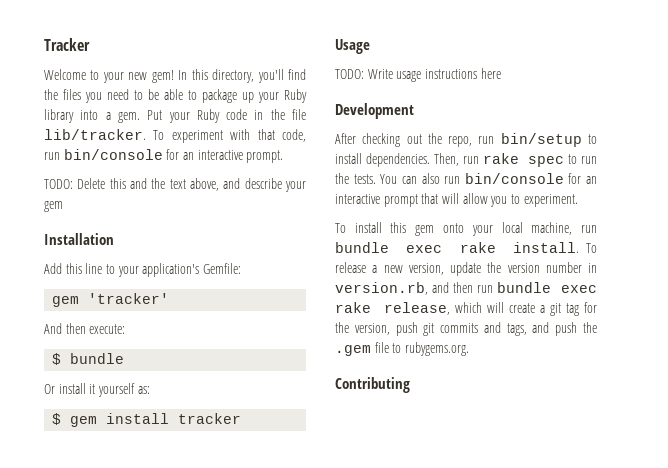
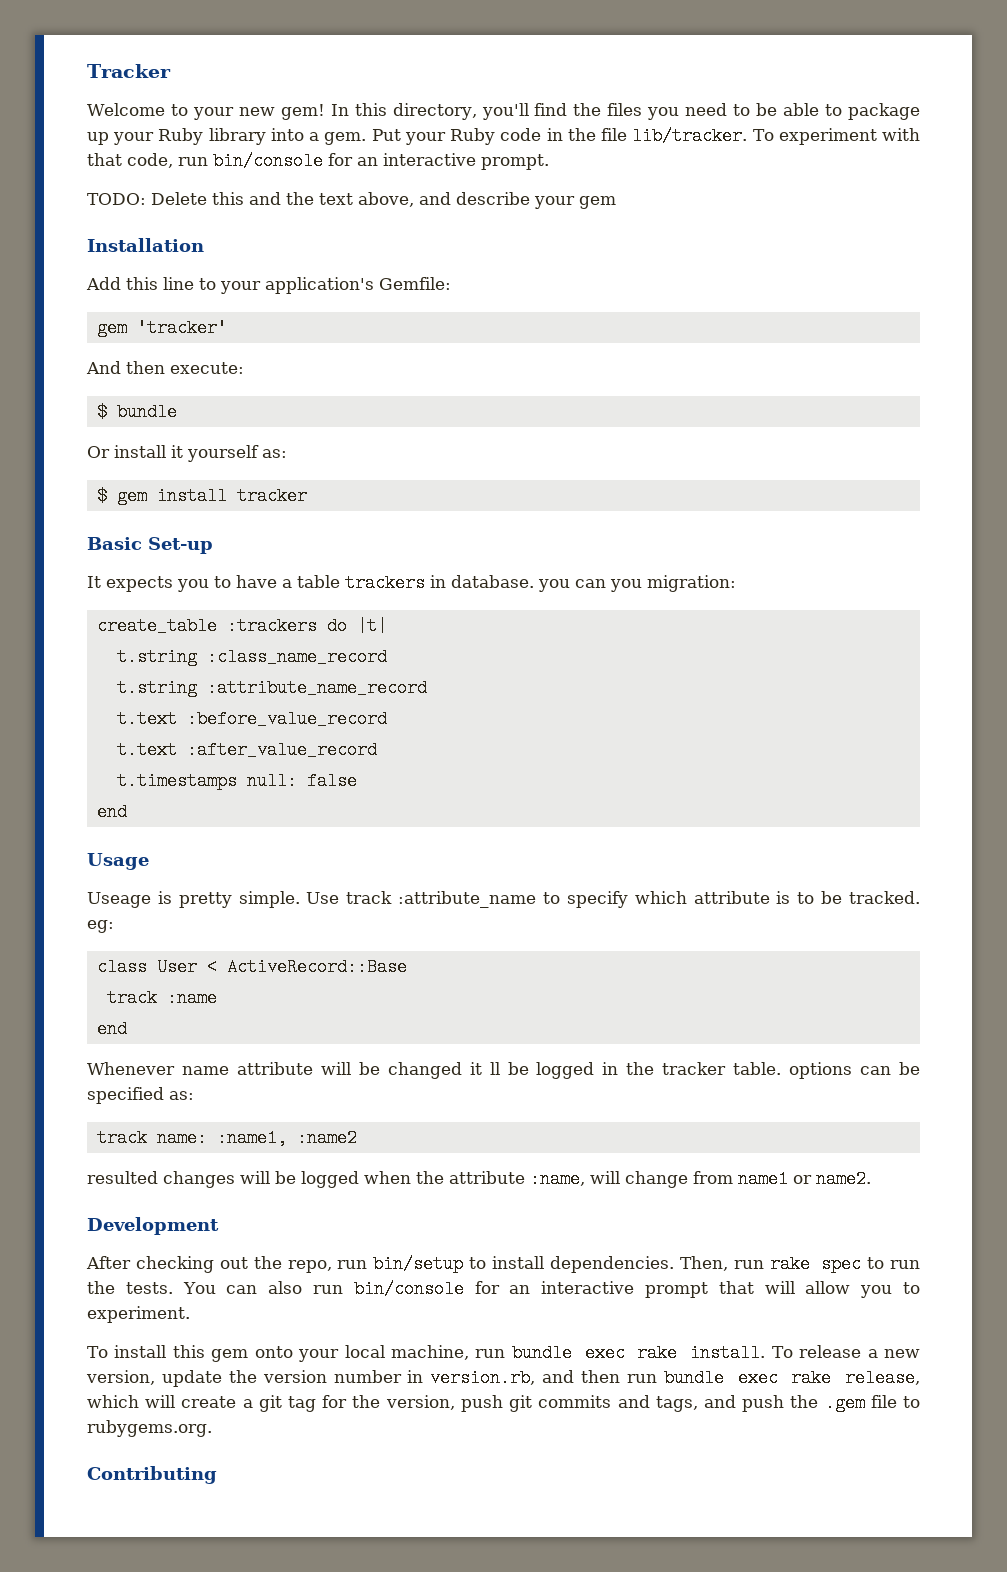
+ Basic Set-up
+ It expects you to have a table trackers in database. you can you migration:
+ create_table :trackers do |t|
+ t.string :class_name_record
+ t.string :attribute_name_record
+ t.text :before_value_record
+ t.text :after_value_record
+ t.timestamps null: false
+ end
  Usage
- TODO: Write usage instructions here
+ Useage is pretty simple. Use track :attribute_name to specify which attribute is to be tracked. eg:
+ class User < ActiveRecord::Base
+ track :name
+ end
+ Whenever name attribute will be changed it ll be logged in the tracker table. options can be specified as:
+ track name: :name1, :name2
+ resulted changes will be logged when the attribute :name, will change from name1 or name2.

